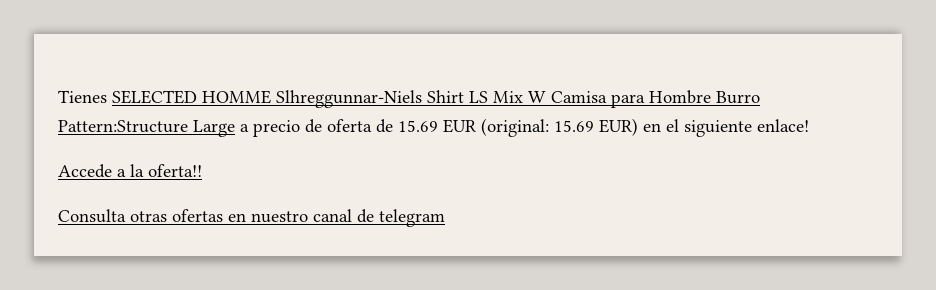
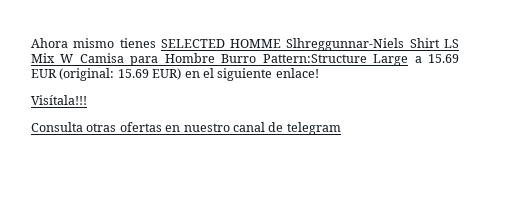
- Tienes SELECTED HOMME Slhreggunnar-Niels Shirt LS Mix W Camisa para Hombre Burro Pattern:Structure Large a precio de oferta de 15.69 EUR (original: 15.69 EUR) en el siguiente enlace!
+ Ahora mismo tienes SELECTED HOMME Slhreggunnar-Niels Shirt LS Mix W Camisa para Hombre Burro Pattern:Structure Large a 15.69 EUR (original: 15.69 EUR) en el siguiente enlace!
- Accede a la oferta!!
+ Visítala!!!

